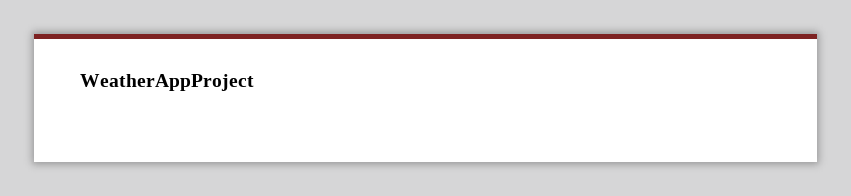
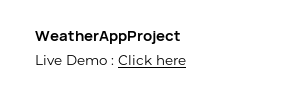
+ Live Demo : Click here

